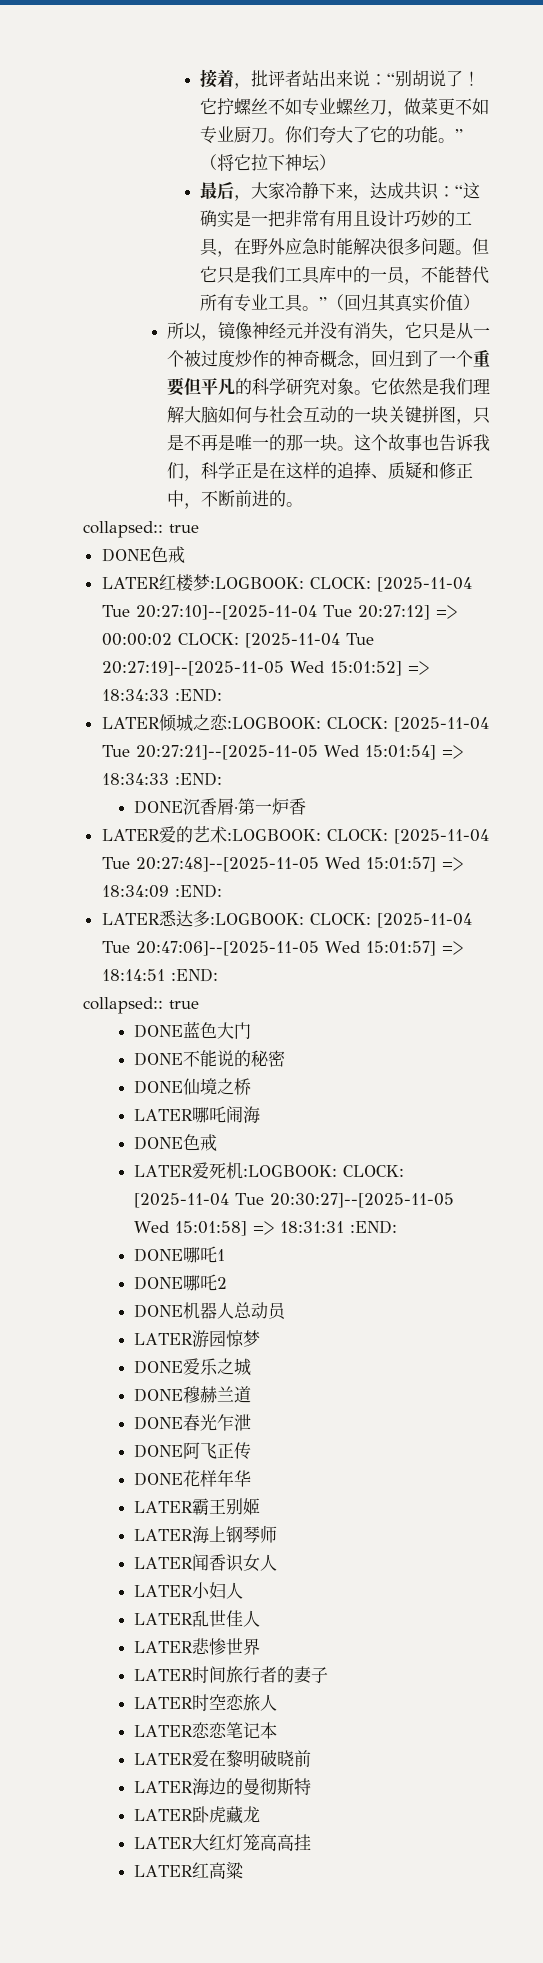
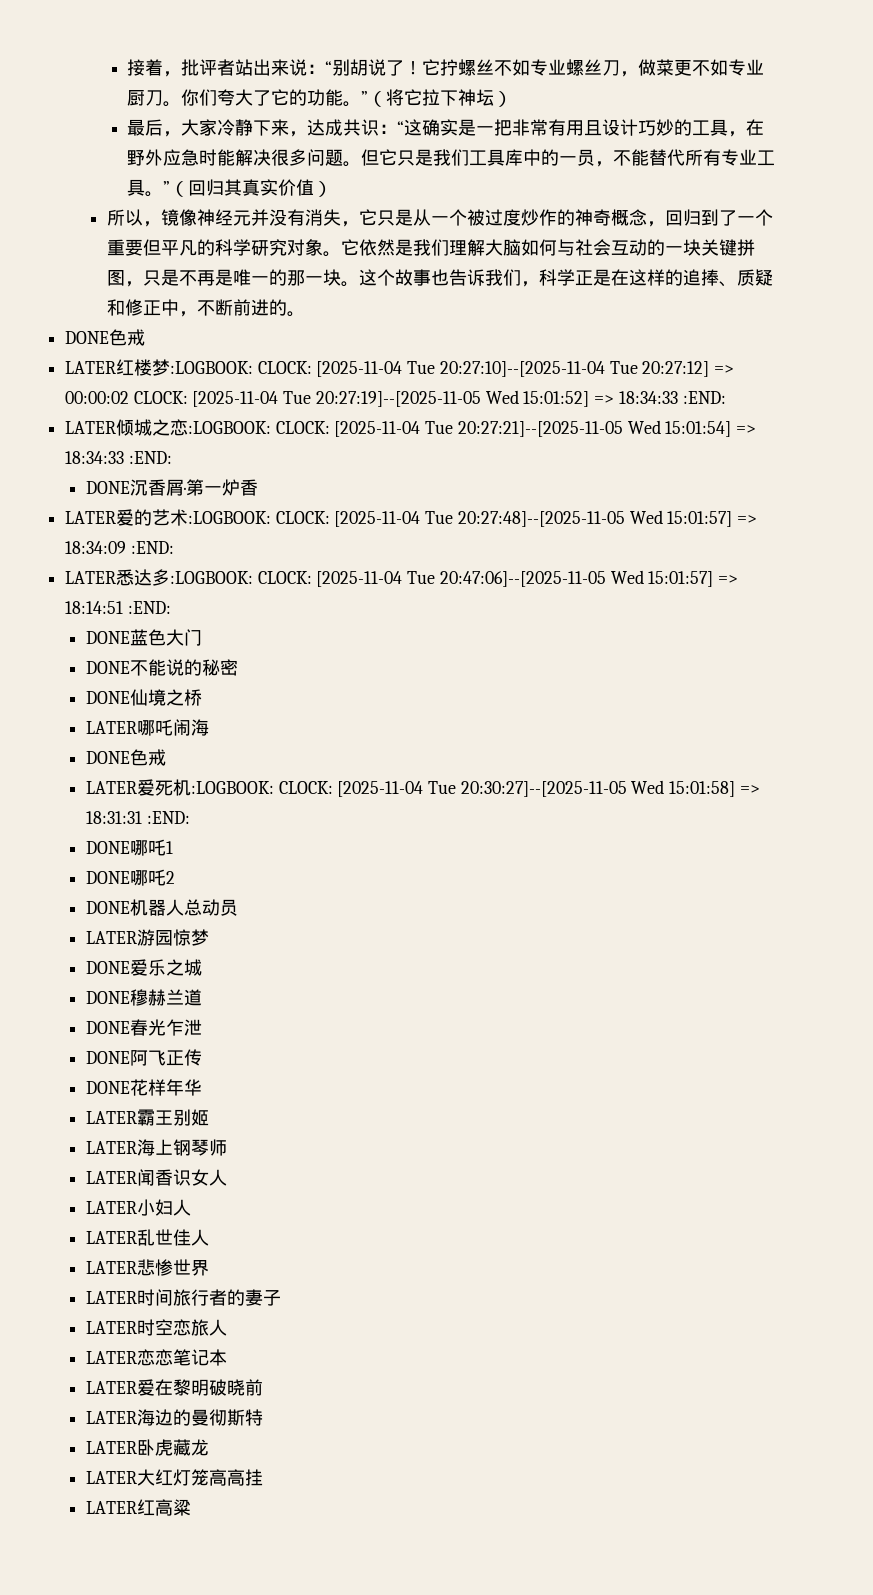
  这个故事也告诉我们，科学正是在这样的追捧、质疑和修正中，不断前进的。
- collapsed:: true
  LATER悉达多:LOGBOOK: CLOCK: [2025-11-04 Tue 20:47:06]--[2025-11-05 Wed 15:01:57] => 18:14:51 :END:
- collapsed:: true

